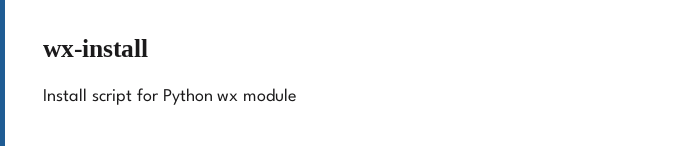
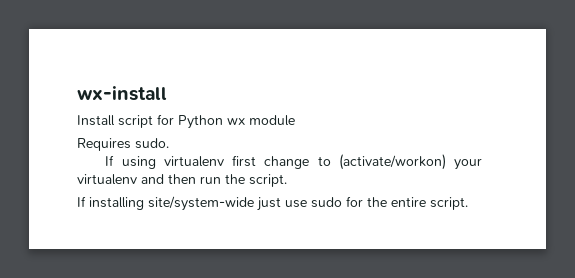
+ Requires sudo.
+ If using virtualenv first change to (activate/workon) your virtualenv and then run the script.
+ If installing site/system-wide just use sudo for the entire script.

